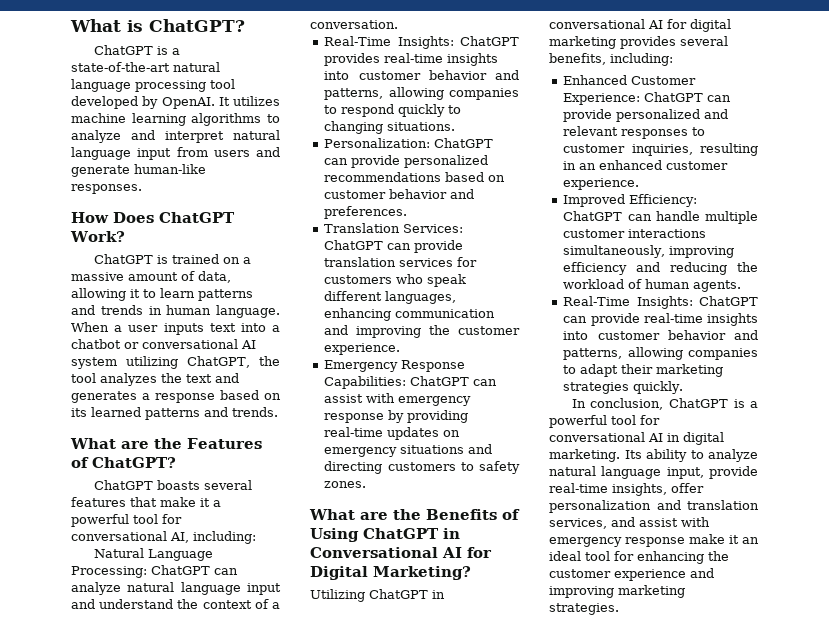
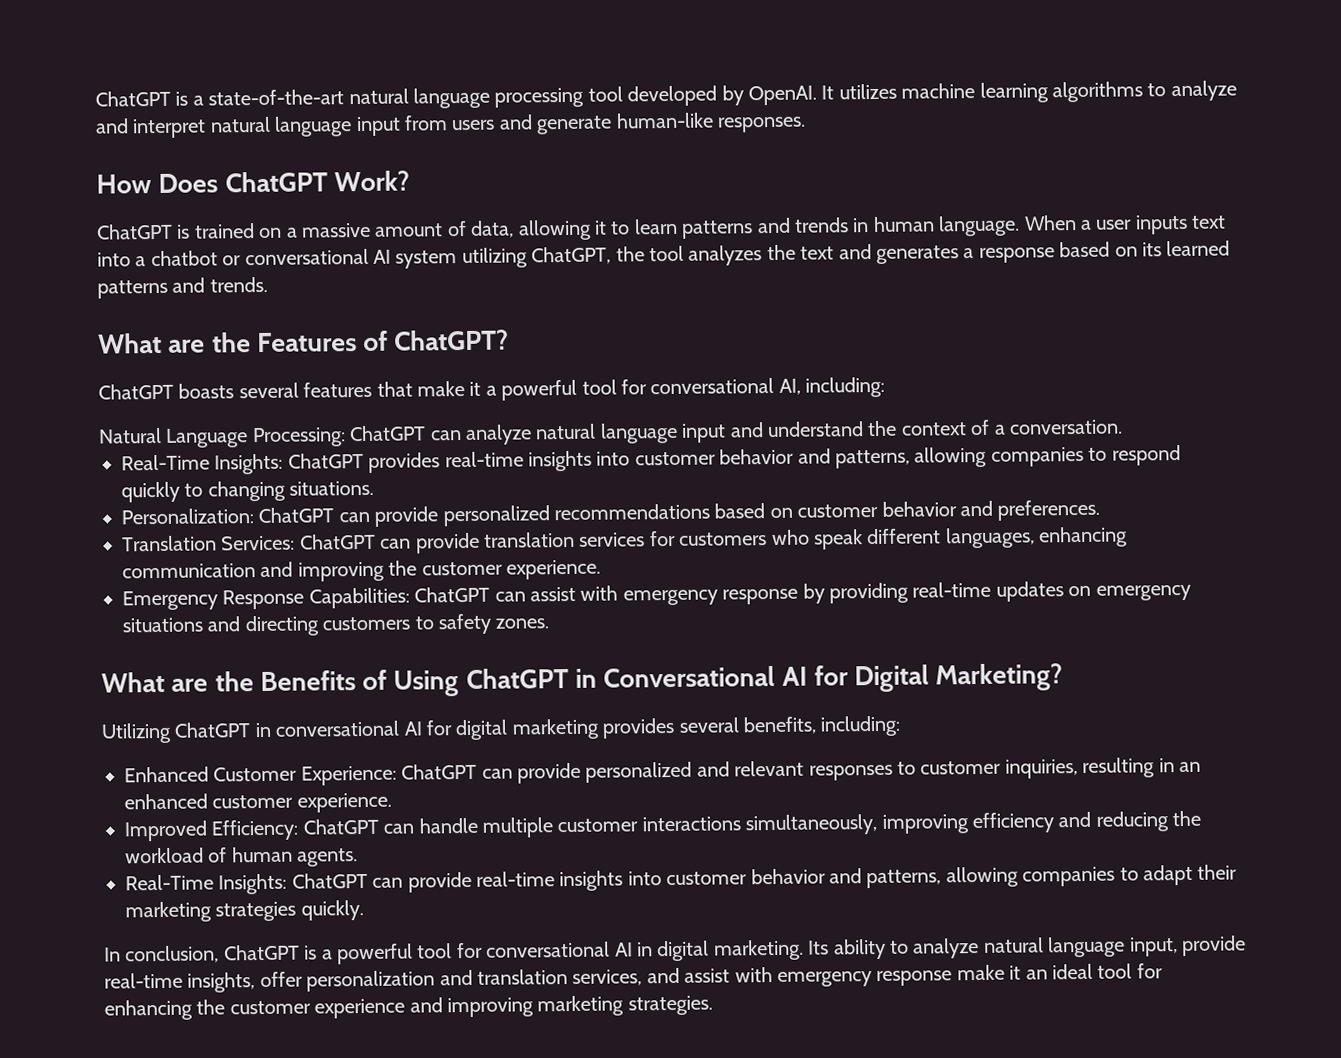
- What is ChatGPT?

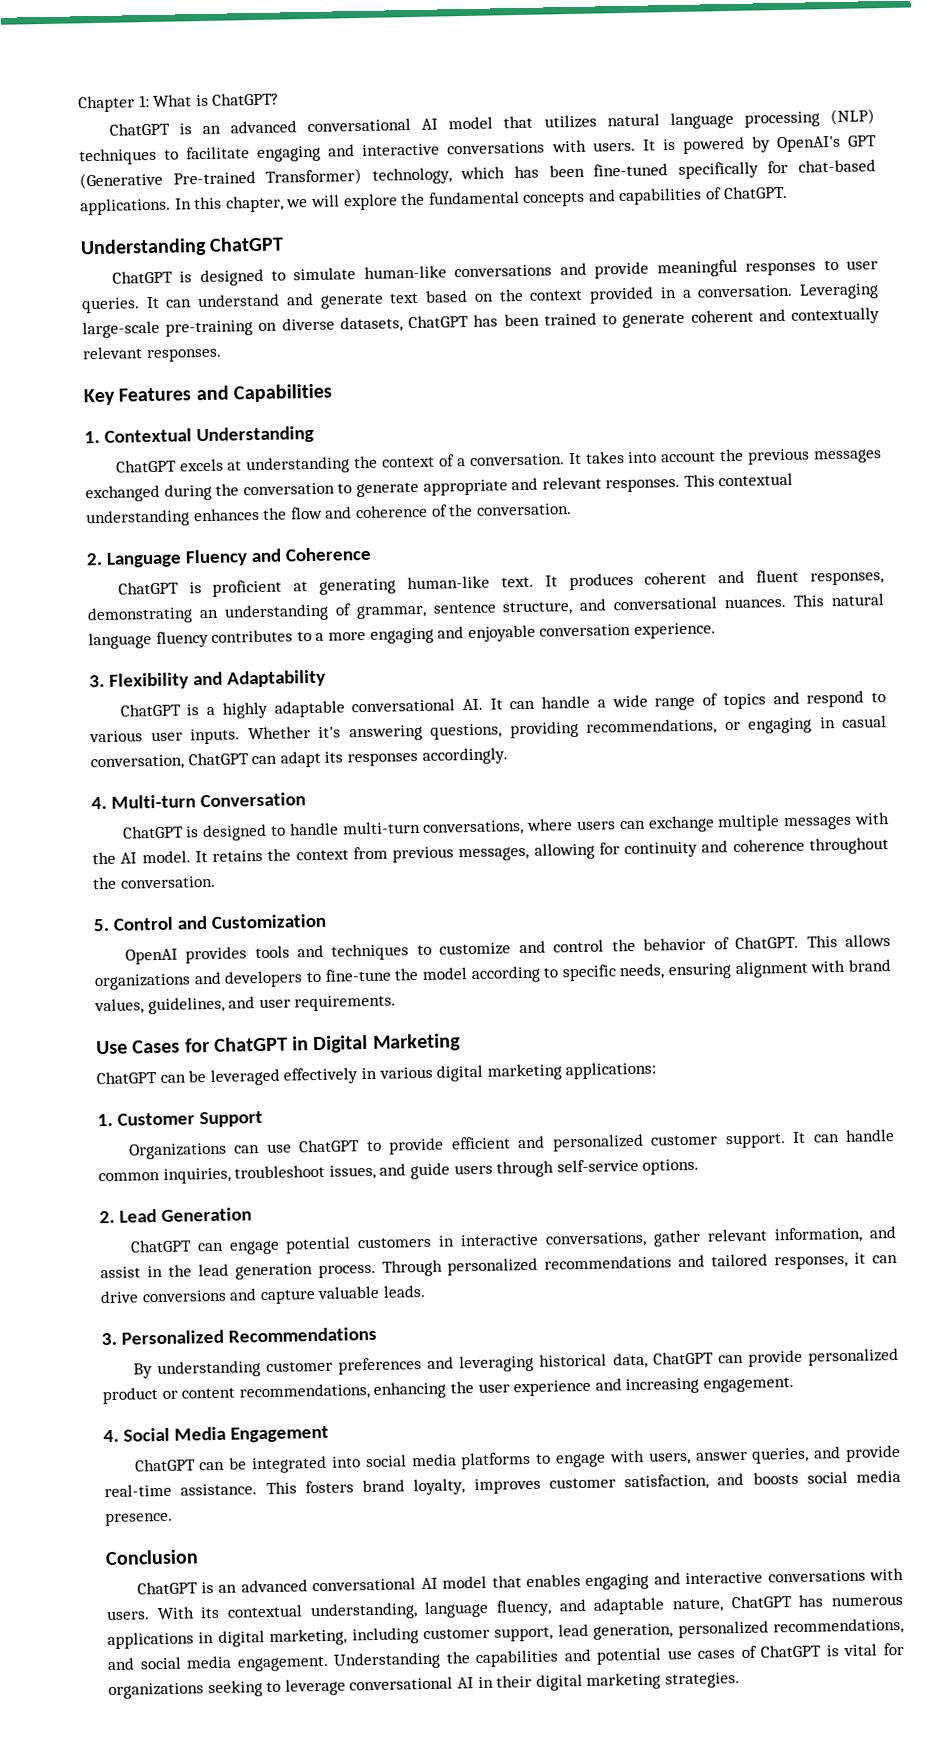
- ChatGPT is a state-of-the-art natural language processing tool developed by OpenAI. It utilizes machine learning algorithms to analyze and interpret natural language input from users and generate human-like responses.
- How Does ChatGPT Work?
- ChatGPT is trained on a massive amount of data, allowing it to learn patterns and trends in human language. When a user inputs text into a chatbot or conversational AI system utilizing ChatGPT, the tool analyzes the text and generates a response based on its learned patterns and trends.
- What are the Features of ChatGPT?
- ChatGPT boasts several features that make it a powerful tool for conversational AI, including:
- Natural Language Processing: ChatGPT can analyze natural language input and understand the context of a conversation.
- Real-Time Insights: ChatGPT provides real-time insights into customer behavior and patterns, allowing companies to respond quickly to changing situations.
- Personalization: ChatGPT can provide personalized recommendations based on customer behavior and preferences.
- Translation Services: ChatGPT can provide translation services for customers who speak different languages, enhancing communication and improving the customer experience.
- Emergency Response Capabilities: ChatGPT can assist with emergency response by providing real-time updates on emergency situations and directing customers to safety zones.
- What are the Benefits of Using ChatGPT in Conversational AI for Digital Marketing?
- Utilizing ChatGPT in conversational AI for digital marketing provides several benefits, including:
- Enhanced Customer Experience: ChatGPT can provide personalized and relevant responses to customer inquiries, resulting in an enhanced customer experience.
- Improved Efficiency: ChatGPT can handle multiple customer interactions simultaneously, improving efficiency and reducing the workload of human agents.
- Real-Time Insights: ChatGPT can provide real-time insights into customer behavior and patterns, allowing companies to adapt their marketing strategies quickly.
- In conclusion, ChatGPT is a powerful tool for conversational AI in digital marketing. Its ability to analyze natural language input, provide real-time insights, offer personalization and translation services, and assist with emergency response make it an ideal tool for enhancing the customer experience and improving marketing strategies.
+ Chapter 1: What is ChatGPT?
+ ChatGPT is an advanced conversational AI model that utilizes natural language processing (NLP) techniques to facilitate engaging and interactive conversations with users. It is powered by OpenAI's GPT (Generative Pre-trained Transformer) technology, which has been fine-tuned specifically for chat-based applications. In this chapter, we will explore the fundamental concepts and capabilities of ChatGPT.
+ Understanding ChatGPT
+ ChatGPT is designed to simulate human-like conversations and provide meaningful responses to user queries. It can understand and generate text based on the context provided in a conversation. Leveraging large-scale pre-training on diverse datasets, ChatGPT has been trained to generate coherent and contextually relevant responses.
+ Key Features and Capabilities
+ 1. Contextual Understanding
+ ChatGPT excels at understanding the context of a conversation. It takes into account the previous messages exchanged during the conversation to generate appropriate and relevant responses. This contextual understanding enhances the flow and coherence of the conversation.
+ 2. Language Fluency and Coherence
+ ChatGPT is proficient at generating human-like text. It produces coherent and fluent responses, demonstrating an understanding of grammar, sentence structure, and conversational nuances. This natural language fluency contributes to a more engaging and enjoyable conversation experience.
+ 3. Flexibility and Adaptability
+ ChatGPT is a highly adaptable conversational AI. It can handle a wide range of topics and respond to various user inputs. Whether it's answering questions, providing recommendations, or engaging in casual conversation, ChatGPT can adapt its responses accordingly.
+ 4. Multi-turn Conversation
+ ChatGPT is designed to handle multi-turn conversations, where users can exchange multiple messages with the AI model. It retains the context from previous messages, allowing for continuity and coherence throughout the conversation.
+ 5. Control and Customization
+ OpenAI provides tools and techniques to customize and control the behavior of ChatGPT. This allows organizations and developers to fine-tune the model according to specific needs, ensuring alignment with brand values, guidelines, and user requirements.
+ Use Cases for ChatGPT in Digital Marketing
+ ChatGPT can be leveraged effectively in various digital marketing applications:
+ 1. Customer Support
+ Organizations can use ChatGPT to provide efficient and personalized customer support. It can handle common inquiries, troubleshoot issues, and guide users through self-service options.
+ 2. Lead Generation
+ ChatGPT can engage potential customers in interactive conversations, gather relevant information, and assist in the lead generation process. Through personalized recommendations and tailored responses, it can drive conversions and capture valuable leads.
+ 3. Personalized Recommendations
+ By understanding customer preferences and leveraging historical data, ChatGPT can provide personalized product or content recommendations, enhancing the user experience and increasing engagement.
+ 4. Social Media Engagement
+ ChatGPT can be integrated into social media platforms to engage with users, answer queries, and provide real-time assistance. This fosters brand loyalty, improves customer satisfaction, and boosts social media presence.
+ Conclusion
+ ChatGPT is an advanced conversational AI model that enables engaging and interactive conversations with users. With its contextual understanding, language fluency, and adaptable nature, ChatGPT has numerous applications in digital marketing, including customer support, lead generation, personalized recommendations, and social media engagement. Understanding the capabilities and potential use cases of ChatGPT is vital for organizations seeking to leverage conversational AI in their digital marketing strategies.

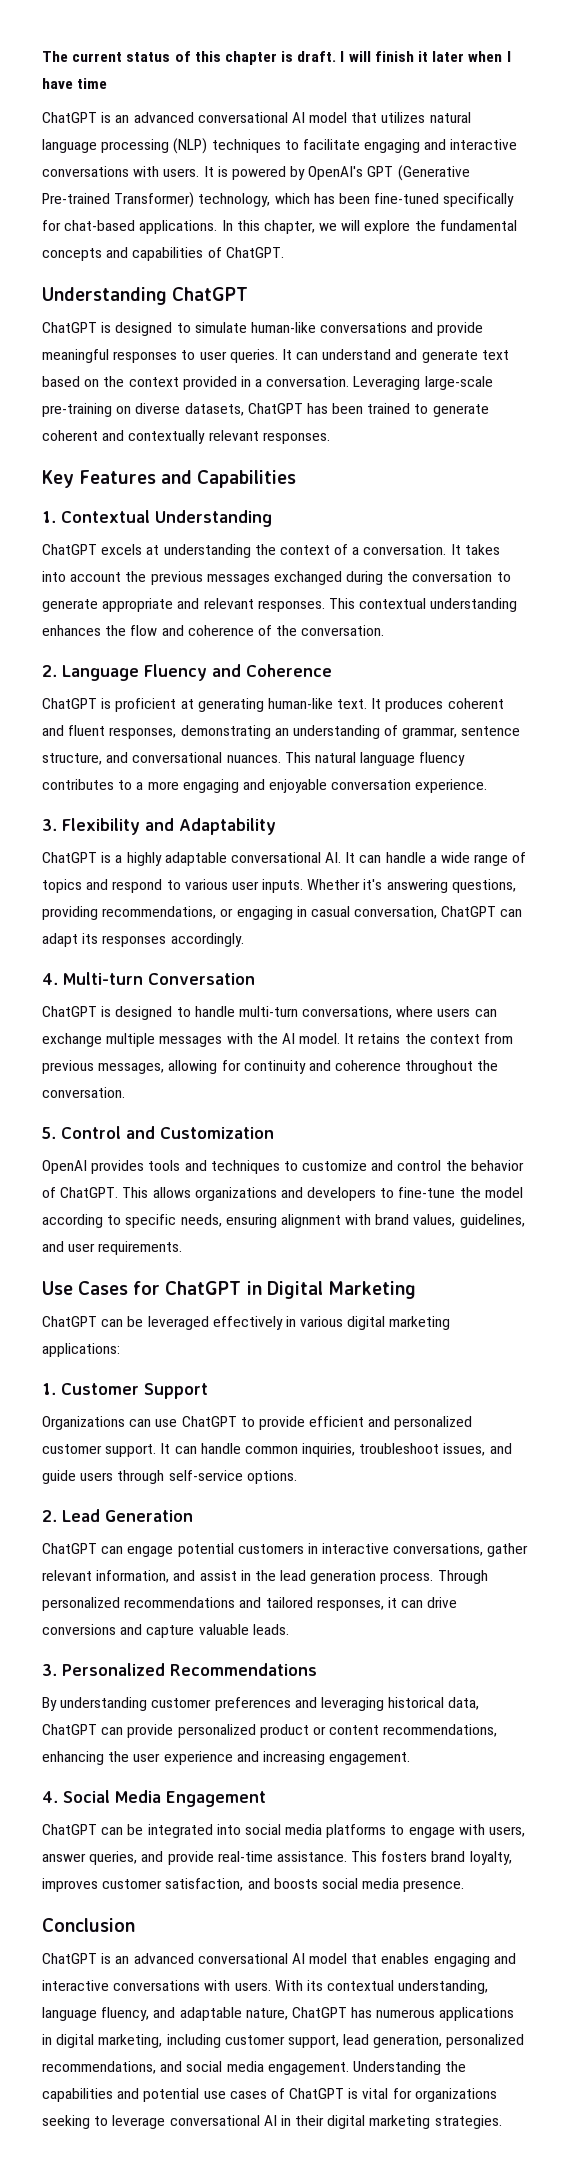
- Chapter 1: What is ChatGPT?
+ The current status of this chapter is draft. I will finish it later when I have time

